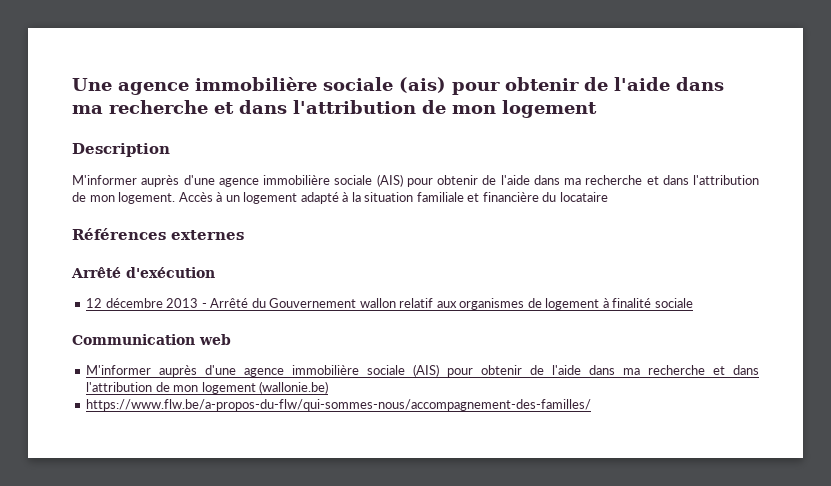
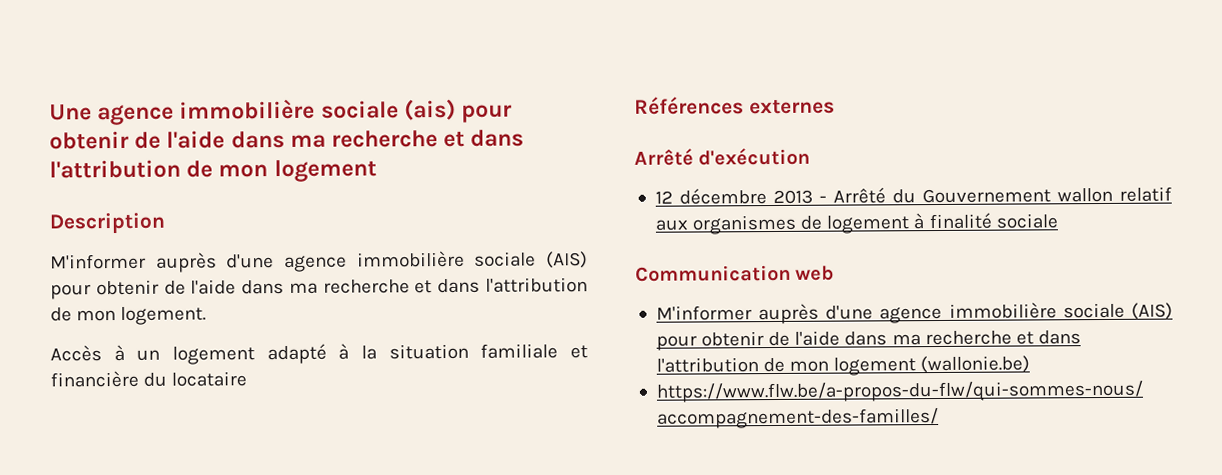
- M'informer auprès d'une agence immobilière sociale (AIS) pour obtenir de l'aide dans ma recherche et dans l'attribution de mon logement. Accès à un logement adapté à la situation familiale et financière du locataire
+ M'informer auprès d'une agence immobilière sociale (AIS) pour obtenir de l'aide dans ma recherche et dans l'attribution de mon logement.
+ Accès à un logement adapté à la situation familiale et financière du locataire

